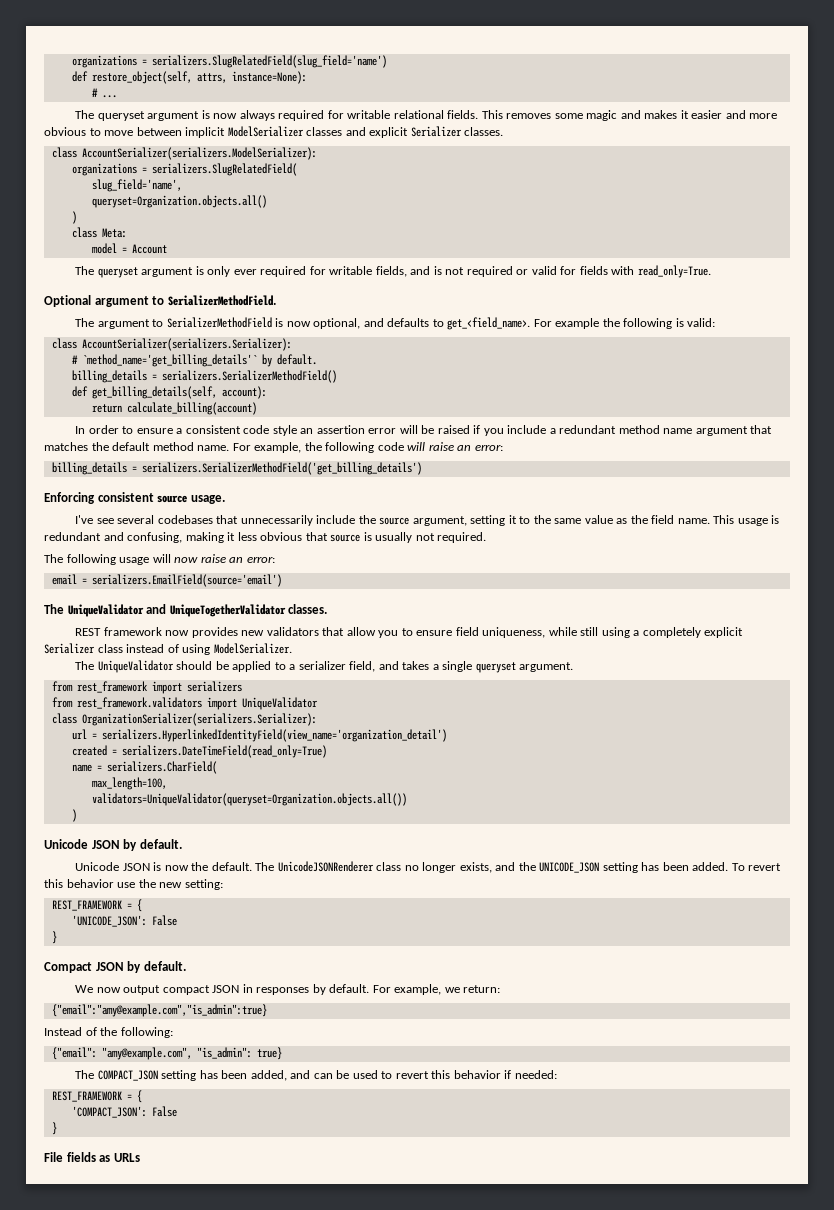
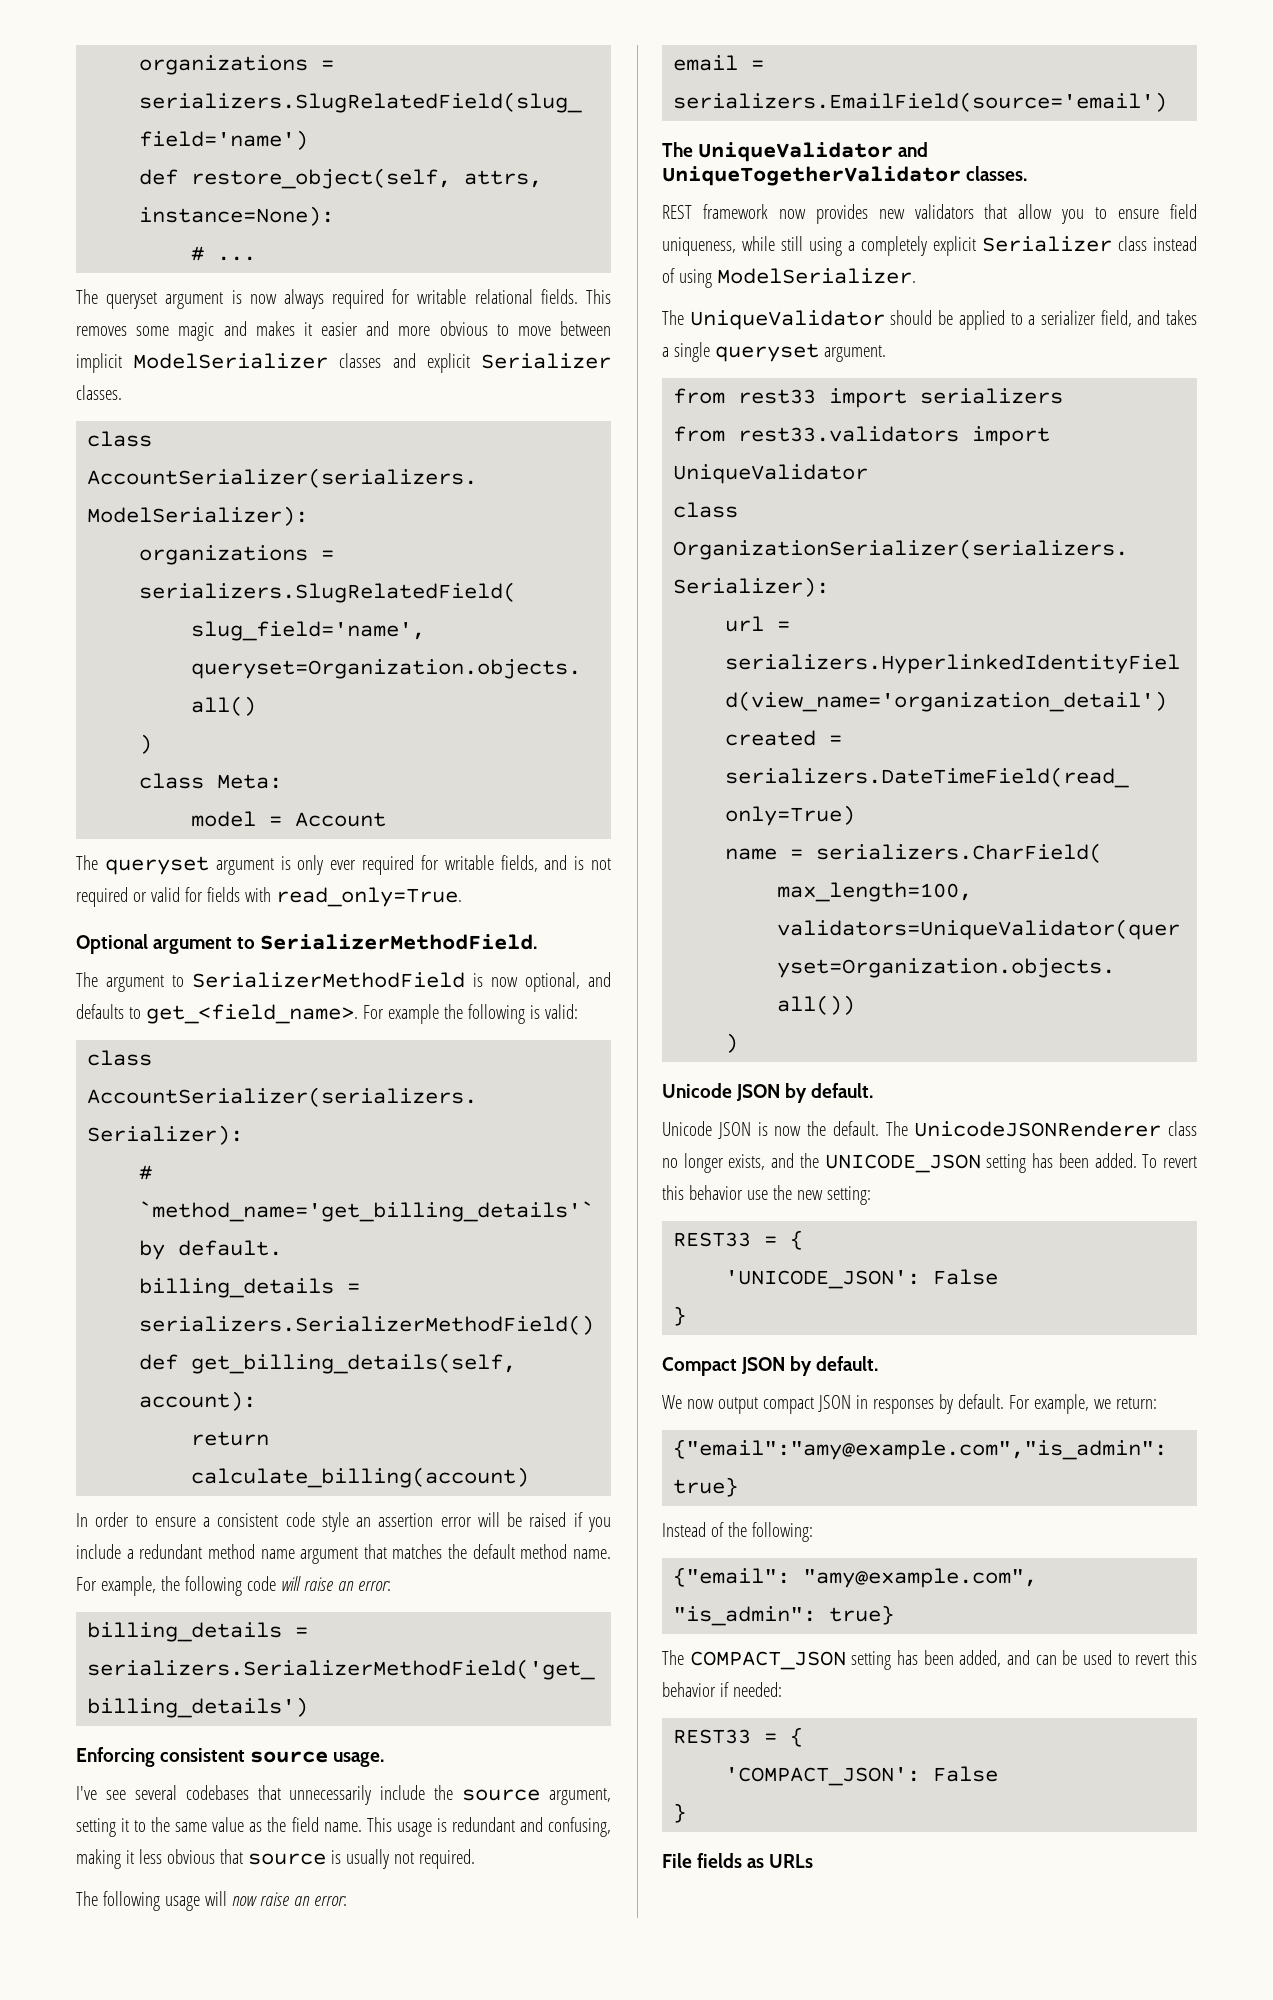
- from rest_framework import serializers
+ from rest33 import serializers
- from rest_framework.validators import UniqueValidator
+ from rest33.validators import UniqueValidator
  To revert this behavior use the new setting:
- REST_FRAMEWORK = {
+ REST33 = {
  The COMPACT_JSON setting has been added, and can be used to revert this behavior if needed:
- REST_FRAMEWORK = {
+ REST33 = {

